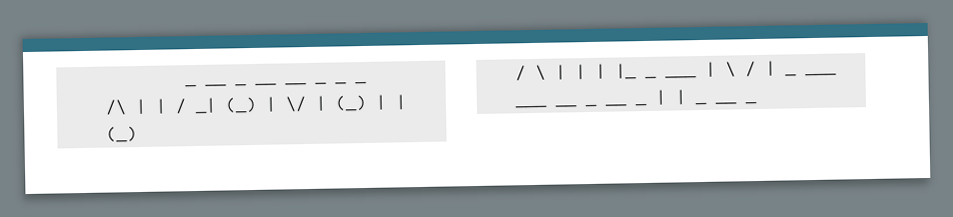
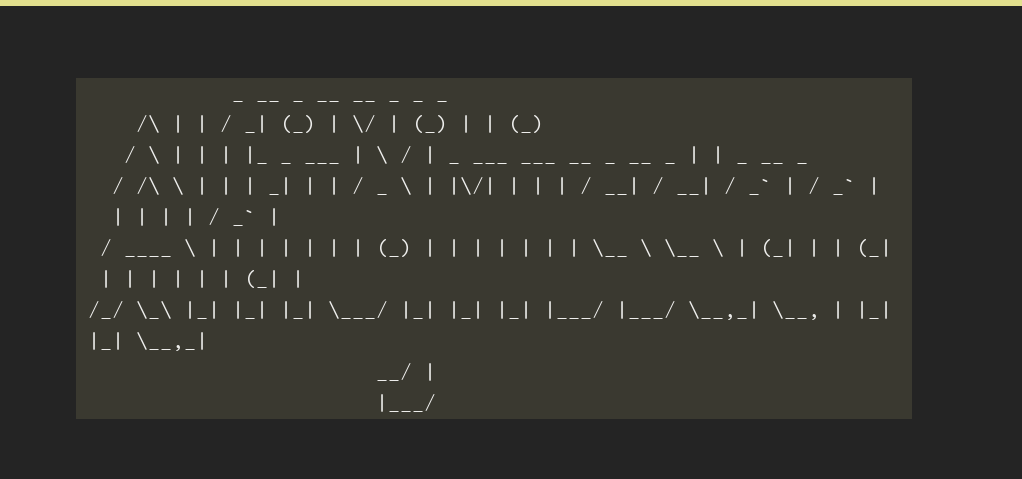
+ / /\ \ | | | _| | | / _ \ | |\/| | | | / __| / __| / _` | / _` | | | | | / _` |
+ / ____ \ | | | | | | | (_) | | | | | | | \__ \ \__ \ | (_| | | (_| | | | | | | (_| |
+ /_/ \_\ |_| |_| |_| \___/ |_| |_| |_| |___/ |___/ \__,_| \__, | |_| |_| \__,_|
+ __/ |
+ |___/

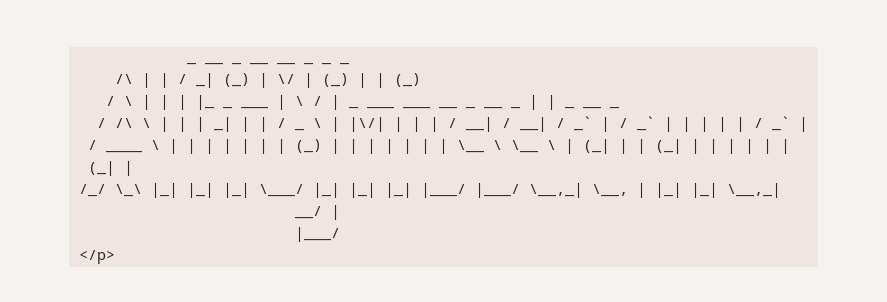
+ </p>

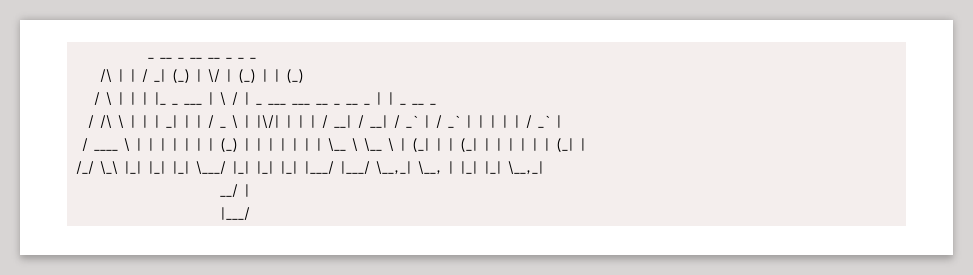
- </p>

